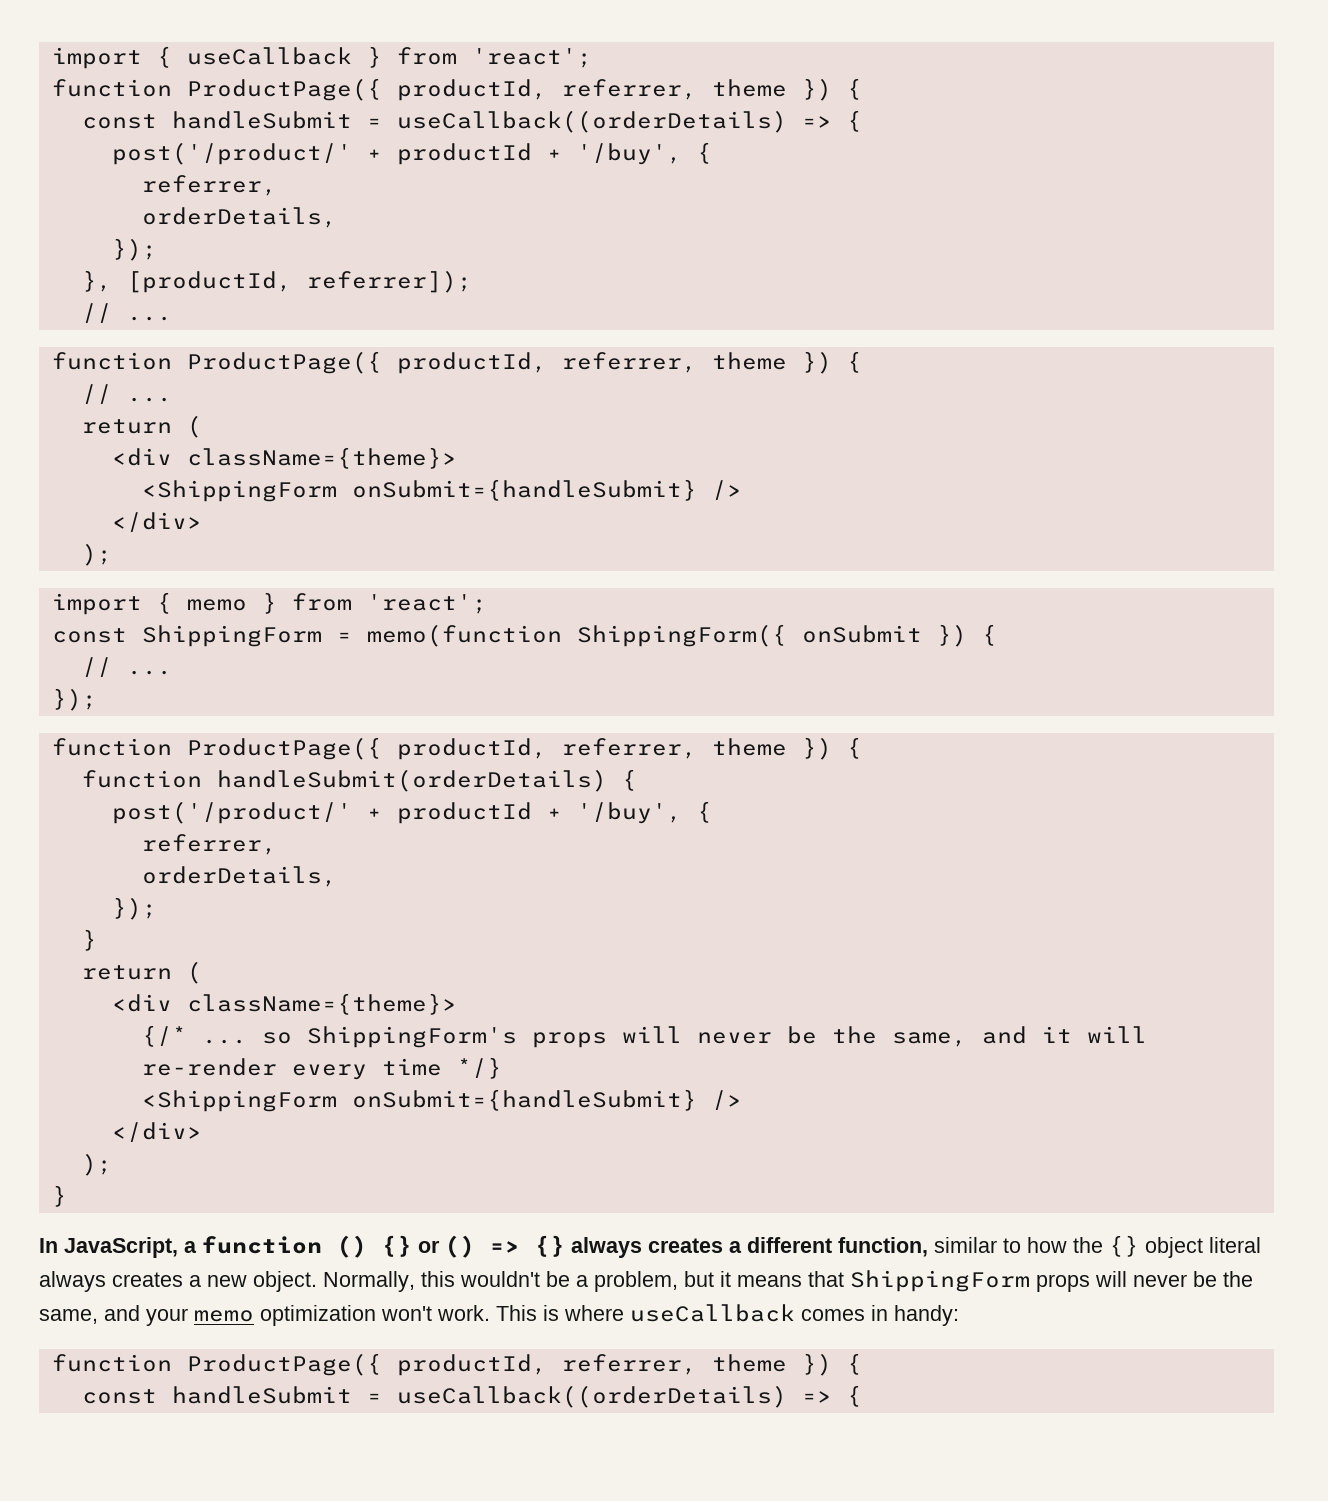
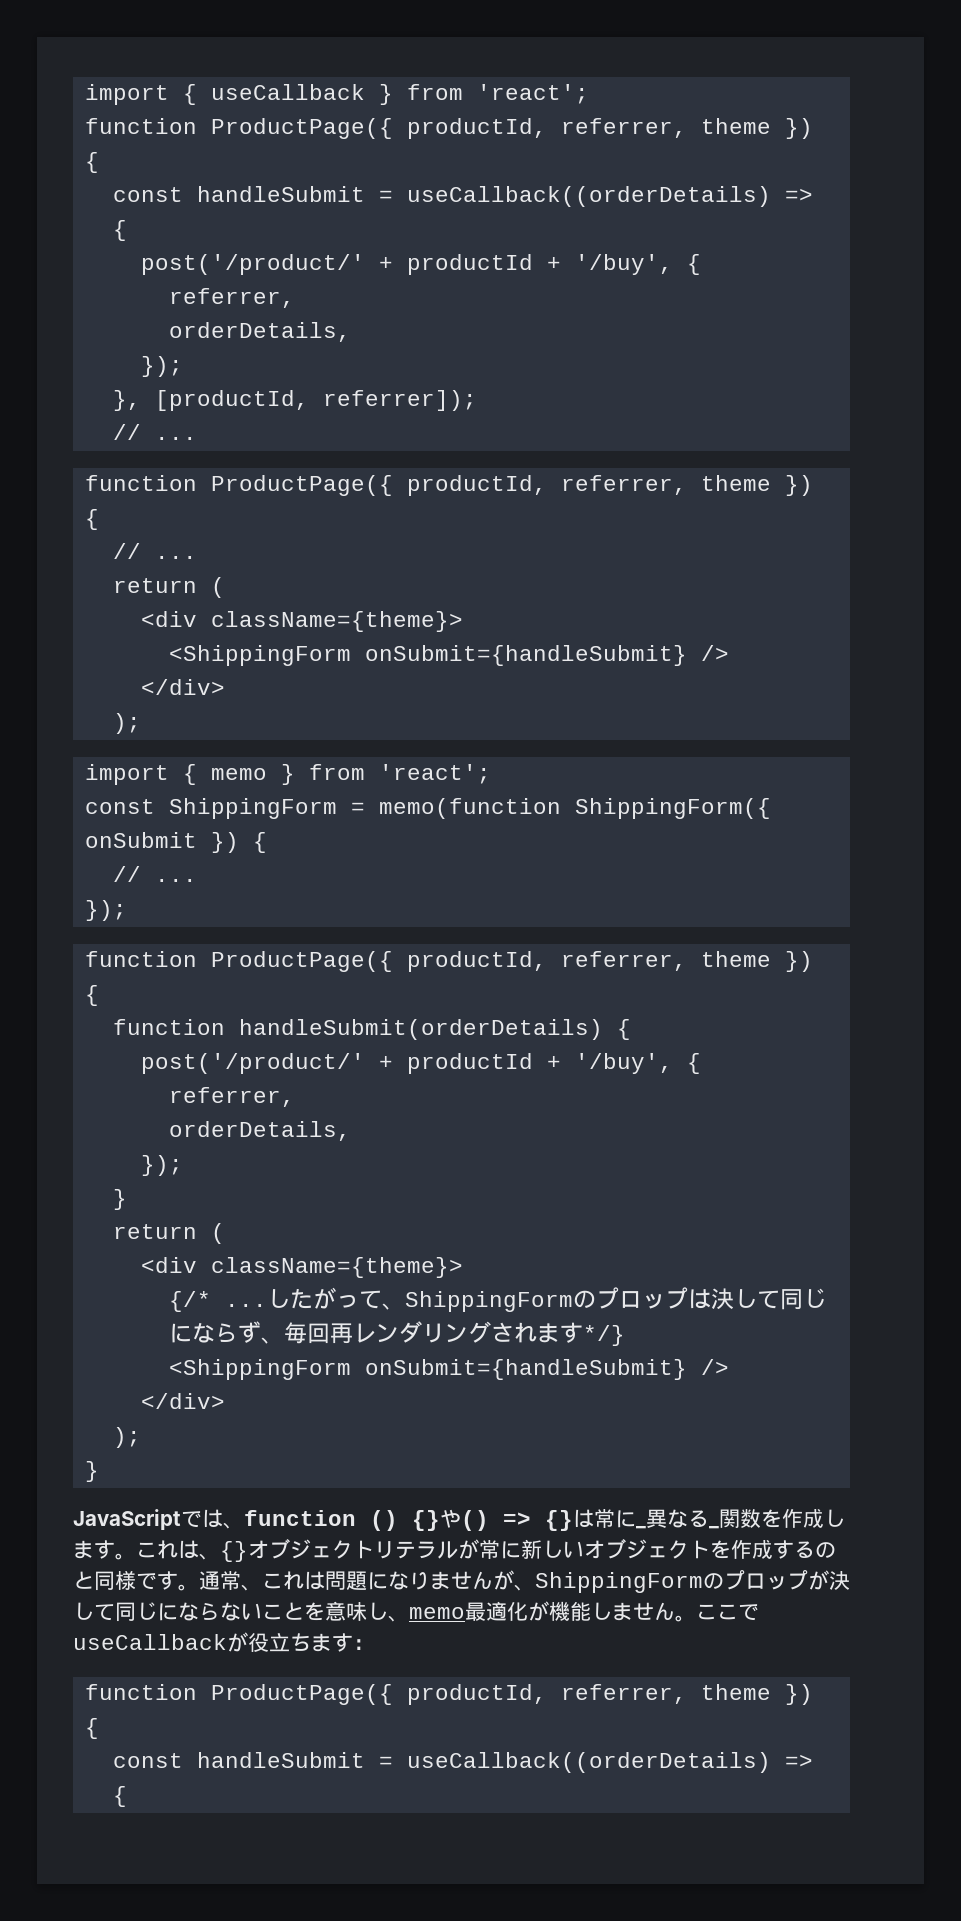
- {/* ... so ShippingForm's props will never be the same, and it will re-render every time */}
+ {/* ...したがって、ShippingFormのプロップは決して同じにならず、毎回再レンダリングされます*/}
- In JavaScript, a function () {} or () => {} always creates a different function, similar to how the {} object literal always creates a new object. Normally, this wouldn't be a problem, but it means that ShippingForm props will never be the same, and your memo optimization won't work. This is where useCallback comes in handy:
+ JavaScriptでは、function () {}や() => {}は常に_異なる_関数を作成します。これは、{}オブジェクトリテラルが常に新しいオブジェクトを作成するのと同様です。通常、これは問題になりませんが、ShippingFormのプロップが決して同じにならないことを意味し、memo最適化が機能しません。ここでuseCallbackが役立ちます：

